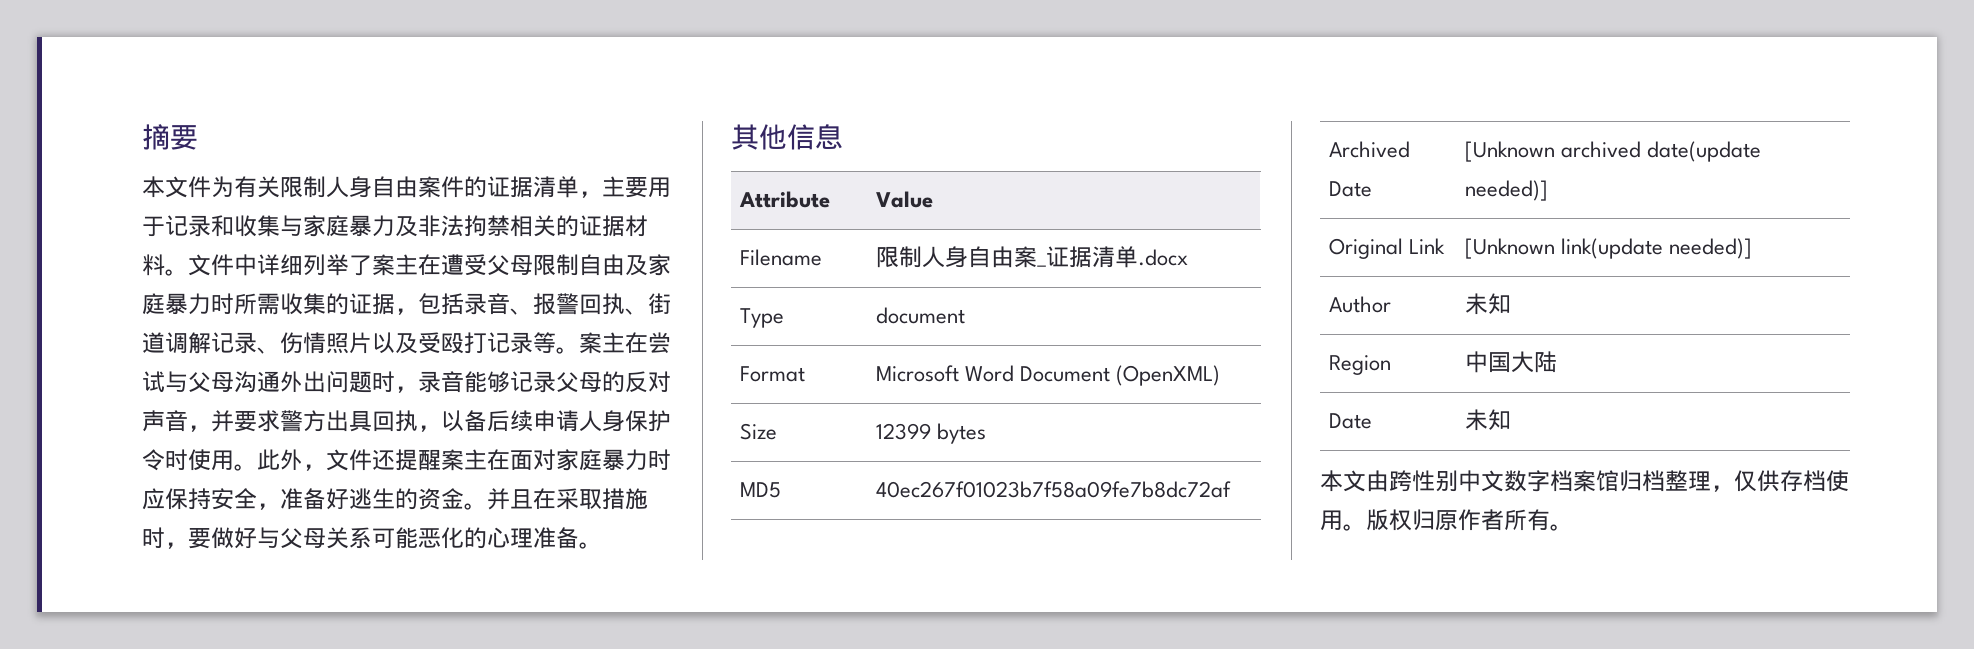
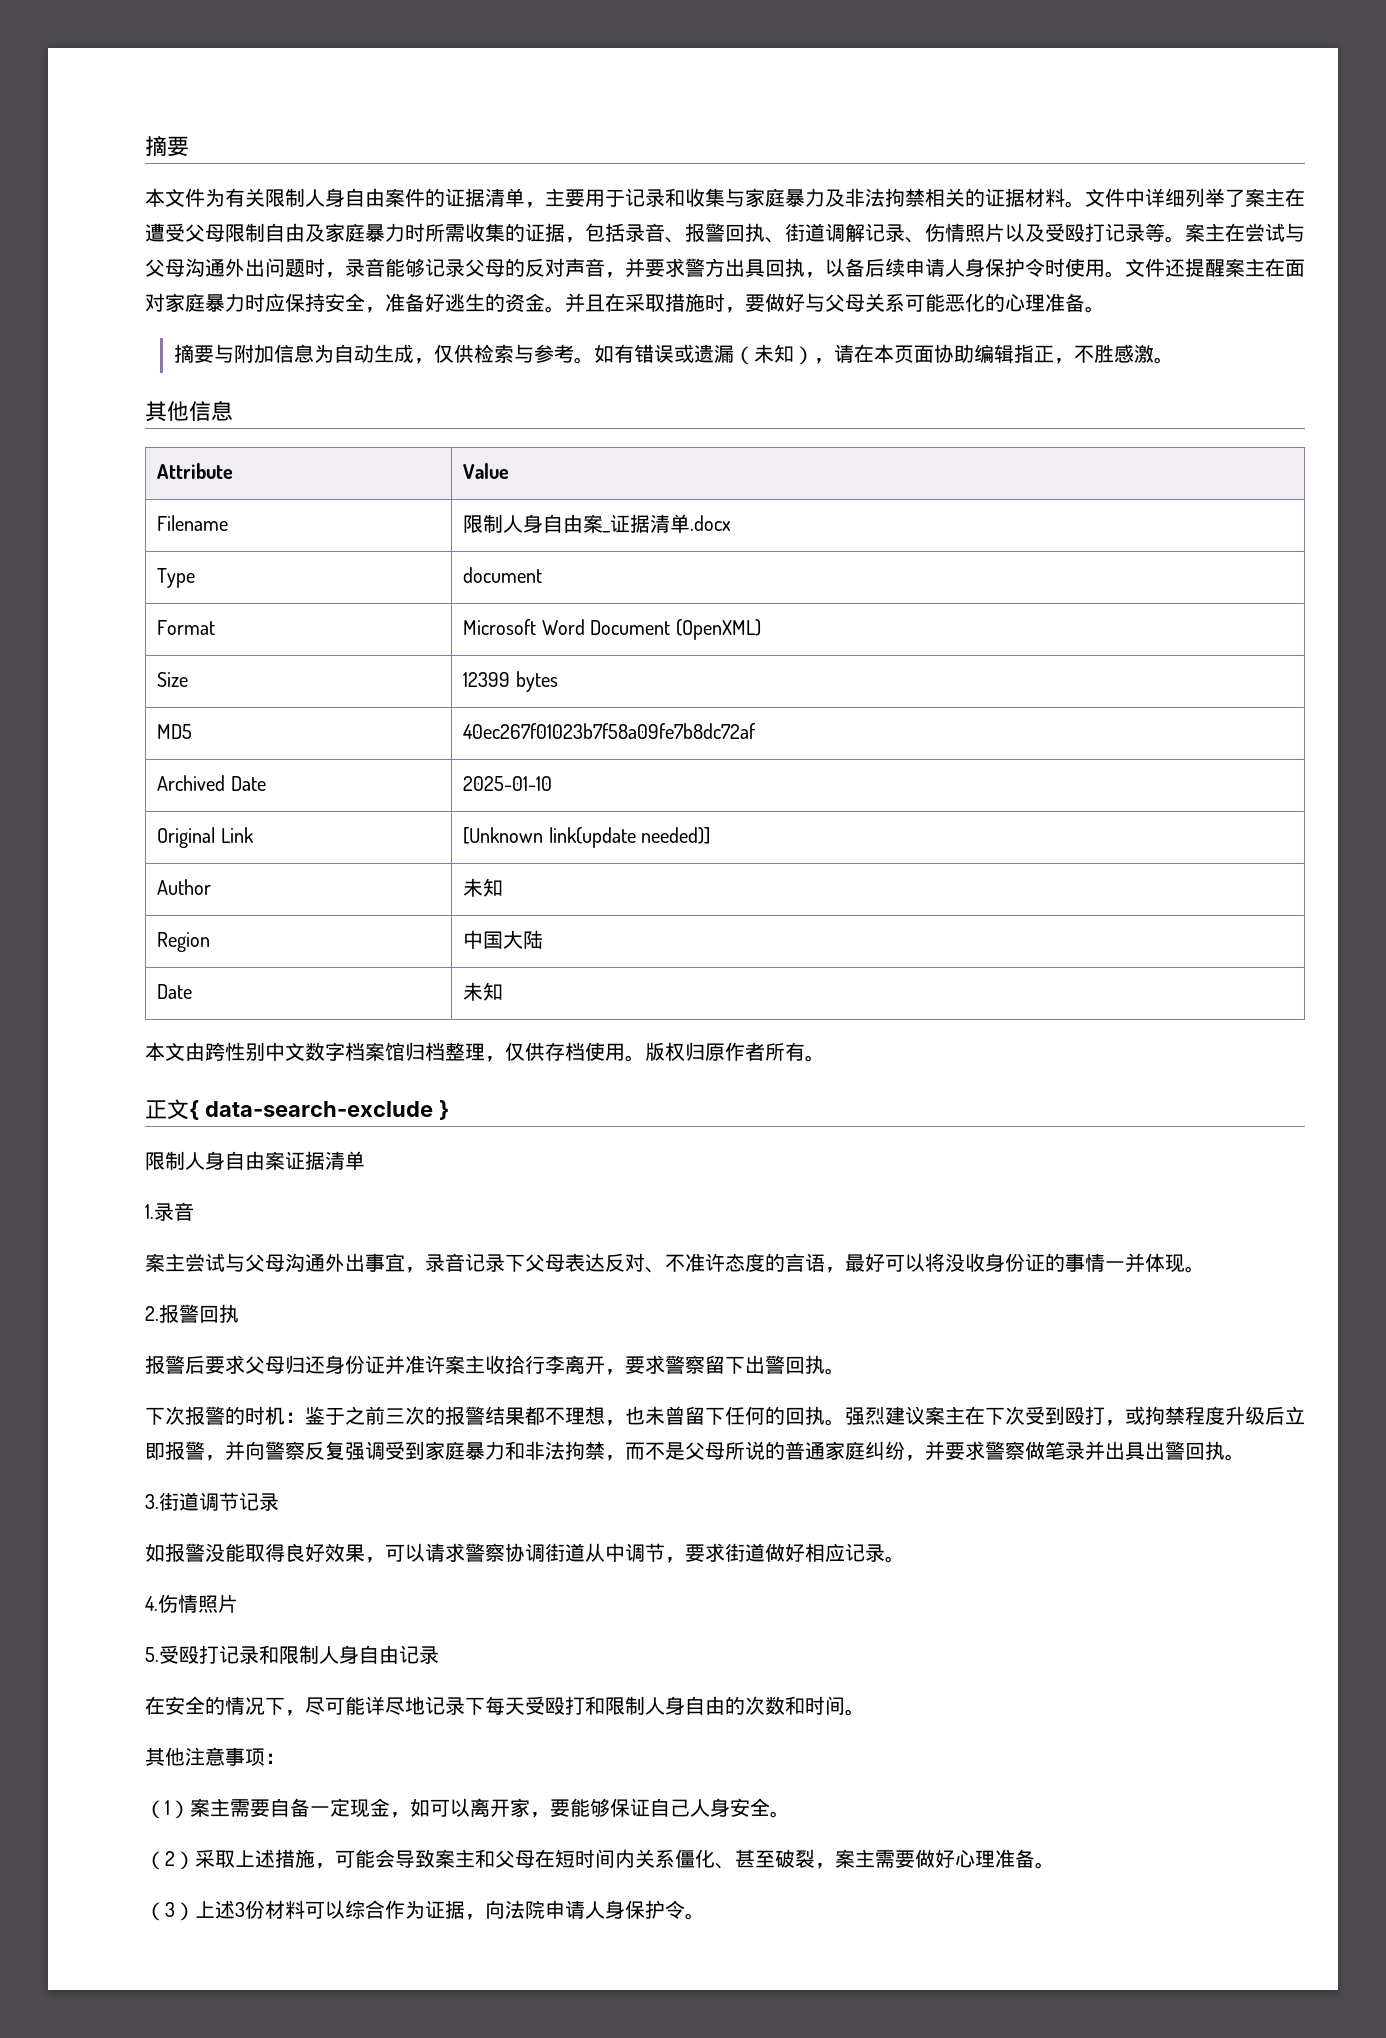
- 此外，文件还提醒案主在面对家庭暴力时应保持安全，准备好逃生的资金。
+ 文件还提醒案主在面对家庭暴力时应保持安全，准备好逃生的资金。
+ 摘要与附加信息为自动生成，仅供检索与参考。如有错误或遗漏（未知），请在本页面协助编辑指正，不胜感激。
- Archived Date | [Unknown archived date(update needed)]
+ Archived Date | 2025-01-10
+ 正文{ data-search-exclude }
+ 限制人身自由案证据清单
+ 1.录音
+ 案主尝试与父母沟通外出事宜，录音记录下父母表达反对、不准许态度的言语，最好可以将没收身份证的事情一并体现。
+ 2.报警回执
+ 报警后要求父母归还身份证并准许案主收拾行李离开，要求警察留下出警回执。
+ 下次报警的时机：鉴于之前三次的报警结果都不理想，也未曾留下任何的回执。强烈建议案主在下次受到殴打，或拘禁程度升级后立即报警，并向警察反复强调受到家庭暴力和非法拘禁，而不是父母所说的普通家庭纠纷，并要求警察做笔录并出具出警回执。
+ 3.街道调节记录
+ 如报警没能取得良好效果，可以请求警察协调街道从中调节，要求街道做好相应记录。
+ 4.伤情照片
+ 5.受殴打记录和限制人身自由记录
+ 在安全的情况下，尽可能详尽地记录下每天受殴打和限制人身自由的次数和时间。
+ 其他注意事项：
+ （1）案主需要自备一定现金，如可以离开家，要能够保证自己人身安全。
+ （2）采取上述措施，可能会导致案主和父母在短时间内关系僵化、甚至破裂，案主需要做好心理准备。
+ （3）上述3份材料可以综合作为证据，向法院申请人身保护令。

